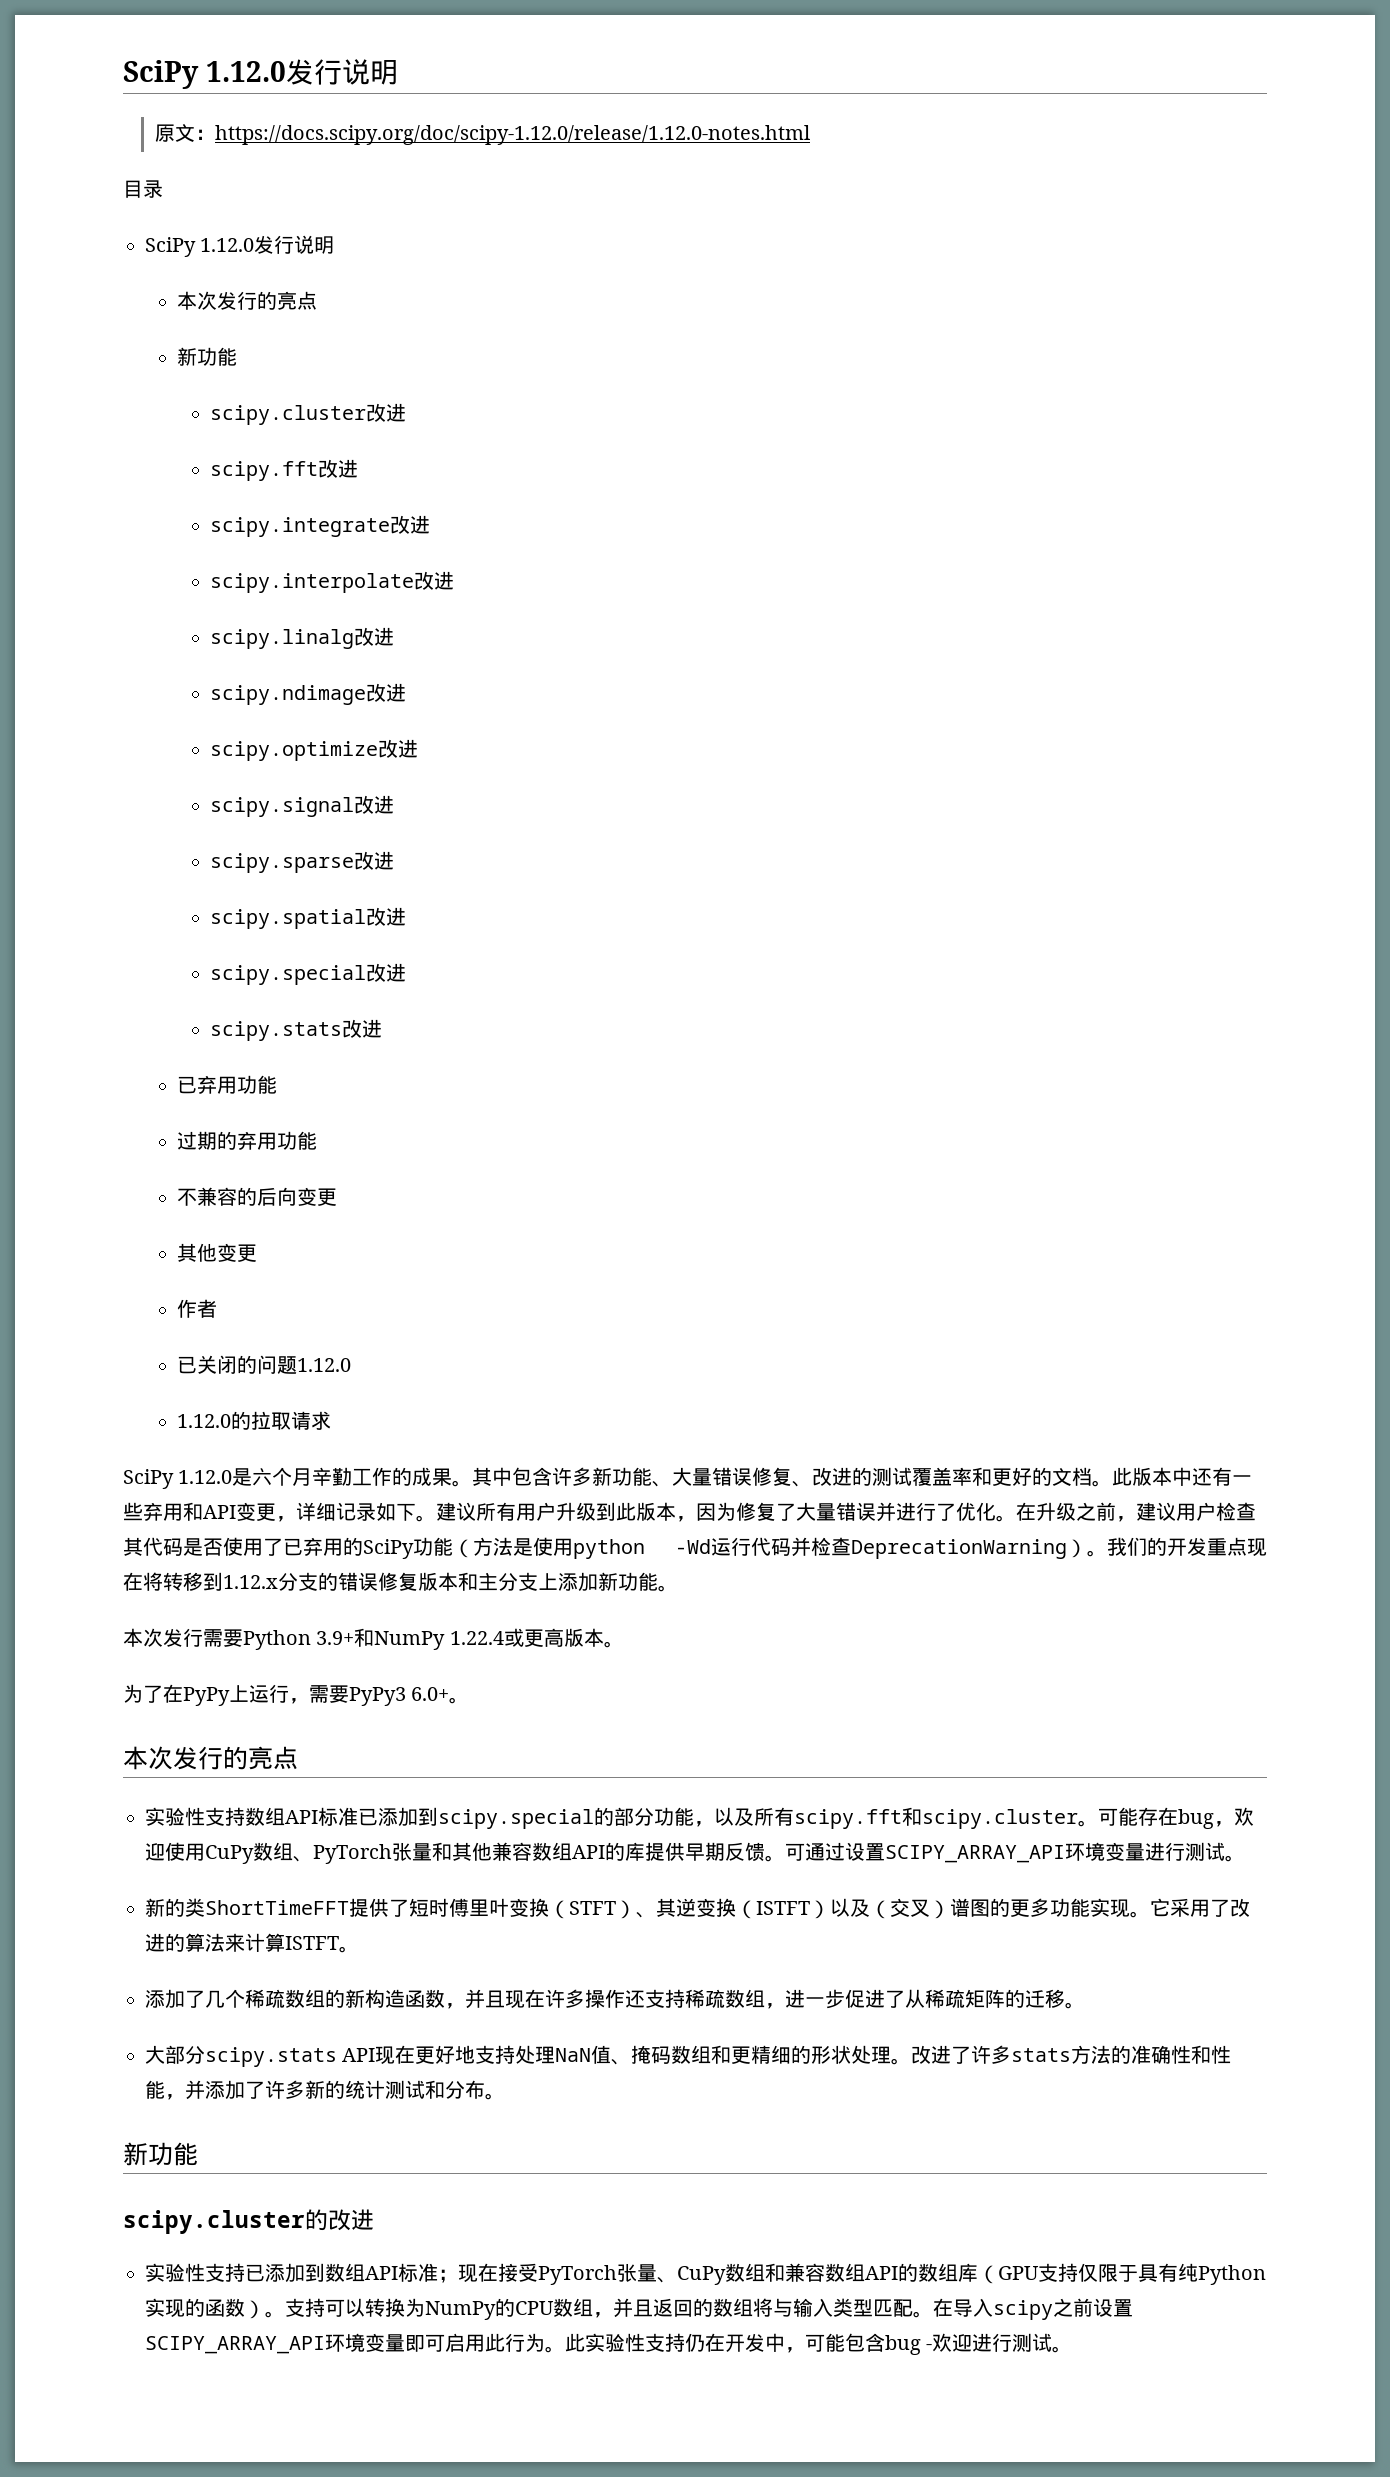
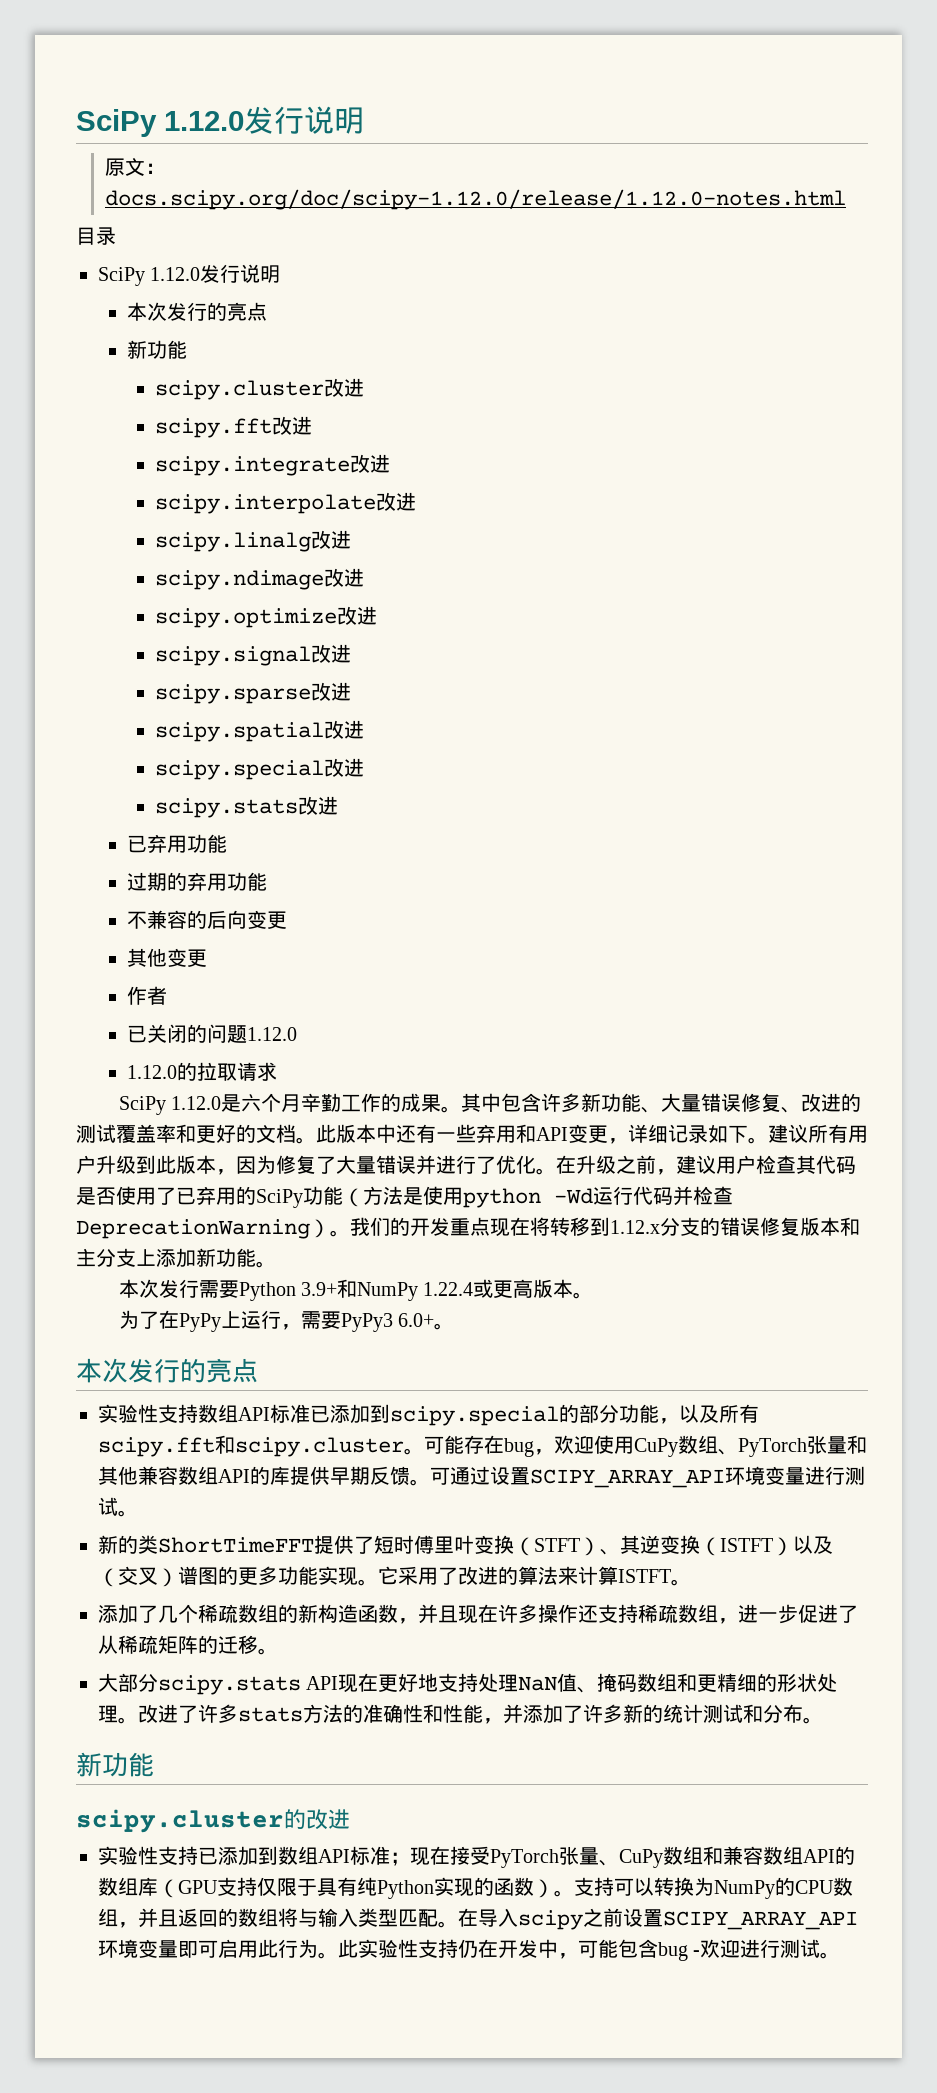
- 原文：https://docs.scipy.org/doc/scipy-1.12.0/release/1.12.0-notes.html
+ 原文：docs.scipy.org/doc/scipy-1.12.0/release/1.12.0-notes.html

